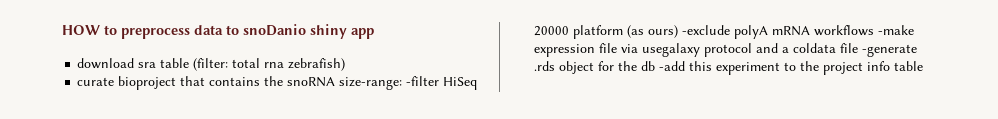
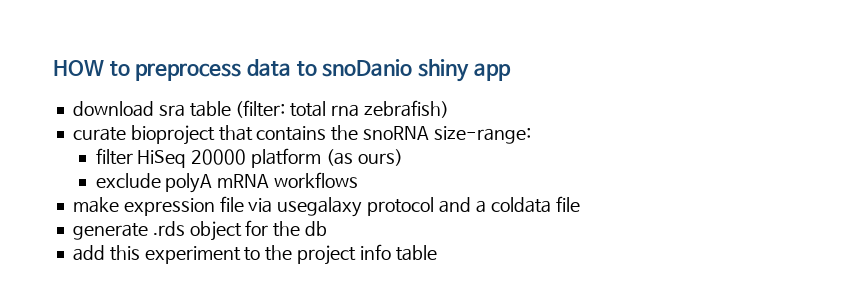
- curate bioproject that contains the snoRNA size-range: -filter HiSeq 20000 platform (as ours) -exclude polyA mRNA workflows -make expression file via usegalaxy protocol and a coldata file -generate .rds object for the db -add this experiment to the project info table
+ curate bioproject that contains the snoRNA size-range:
+ filter HiSeq 20000 platform (as ours)
+ exclude polyA mRNA workflows
+ make expression file via usegalaxy protocol and a coldata file
+ generate .rds object for the db
+ add this experiment to the project info table

